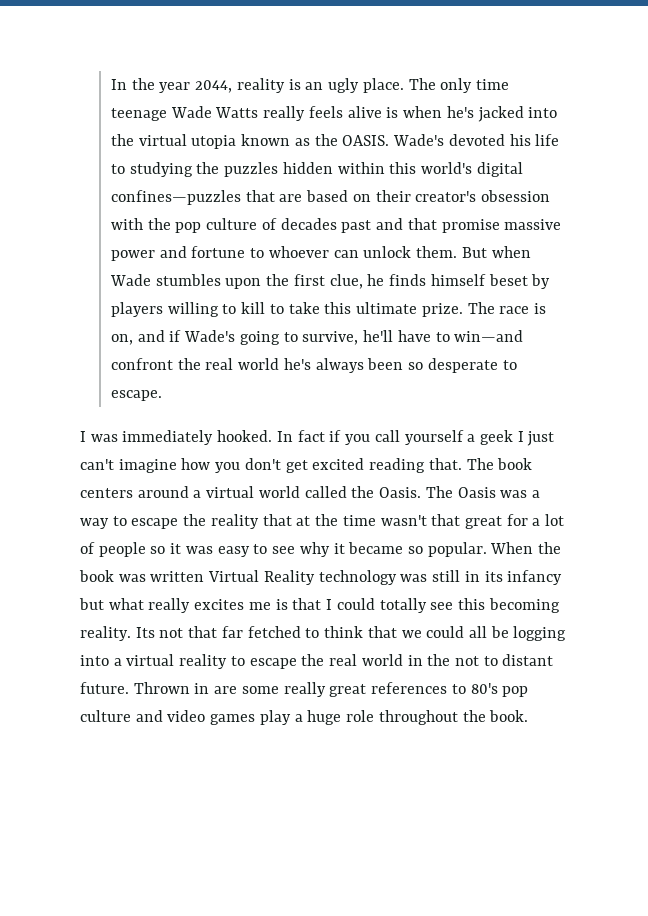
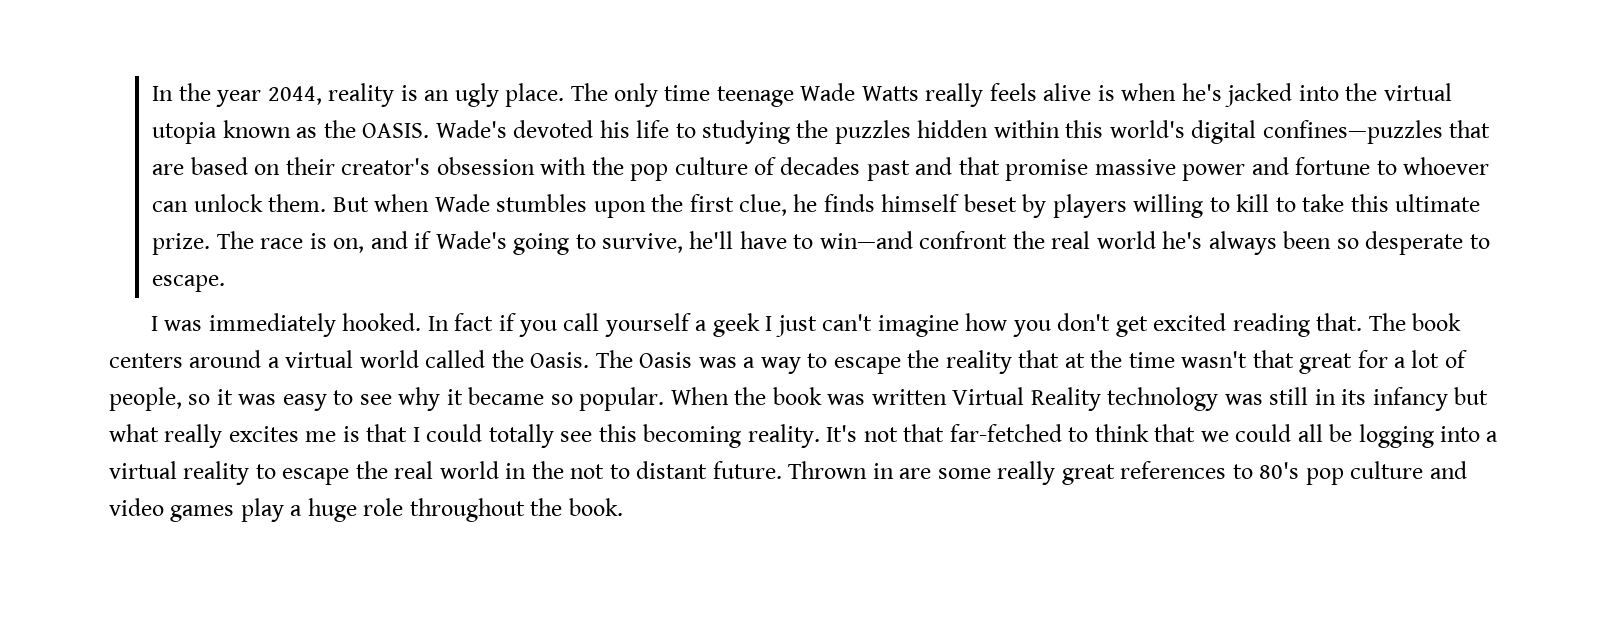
- The Oasis was a way to escape the reality that at the time wasn't that great for a lot of people so it was easy to see why it became so popular.
+ The Oasis was a way to escape the reality that at the time wasn't that great for a lot of people, so it was easy to see why it became so popular.
- Its not that far fetched to think that we could all be logging into a virtual reality to escape the real world in the not to distant future.
+ It's not that far-fetched to think that we could all be logging into a virtual reality to escape the real world in the not to distant future.

